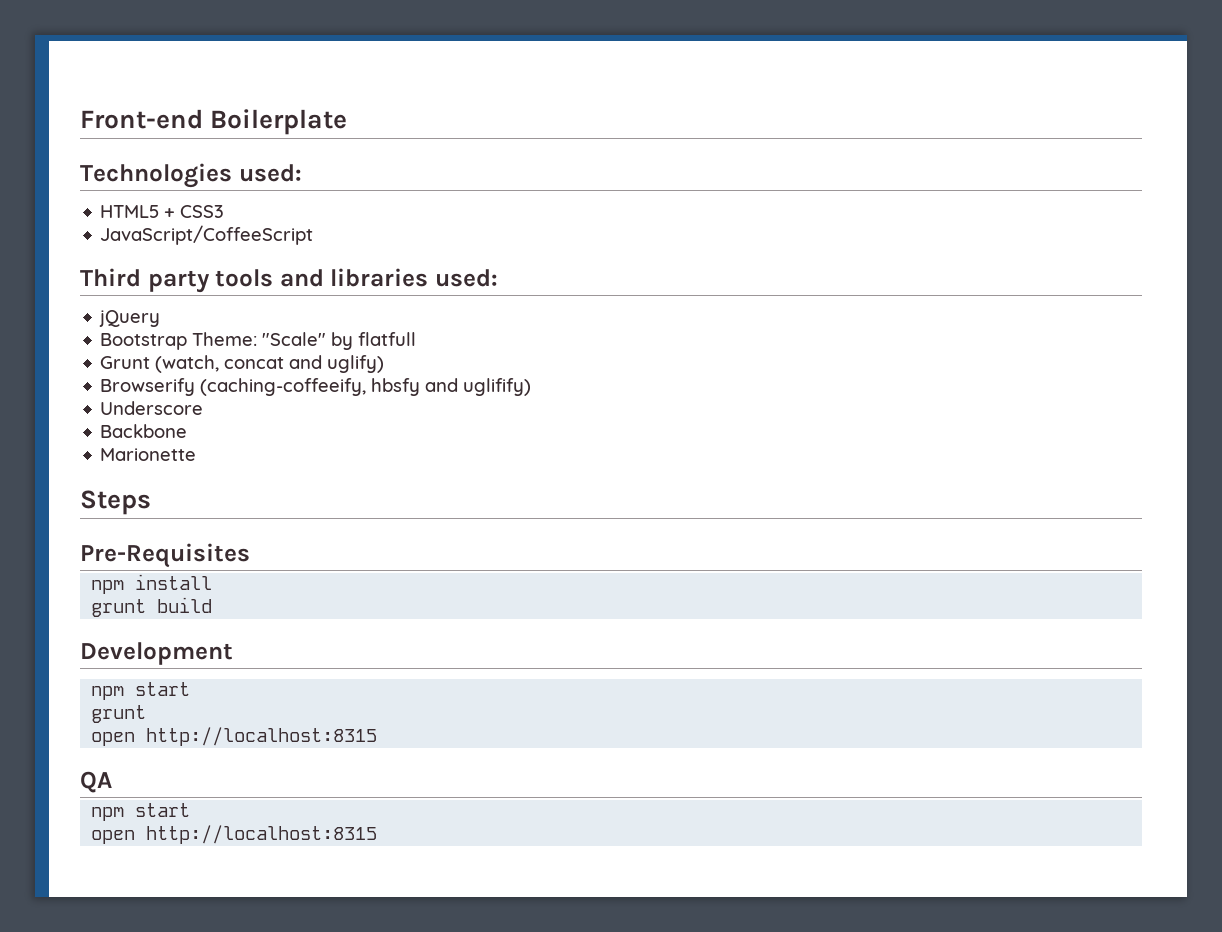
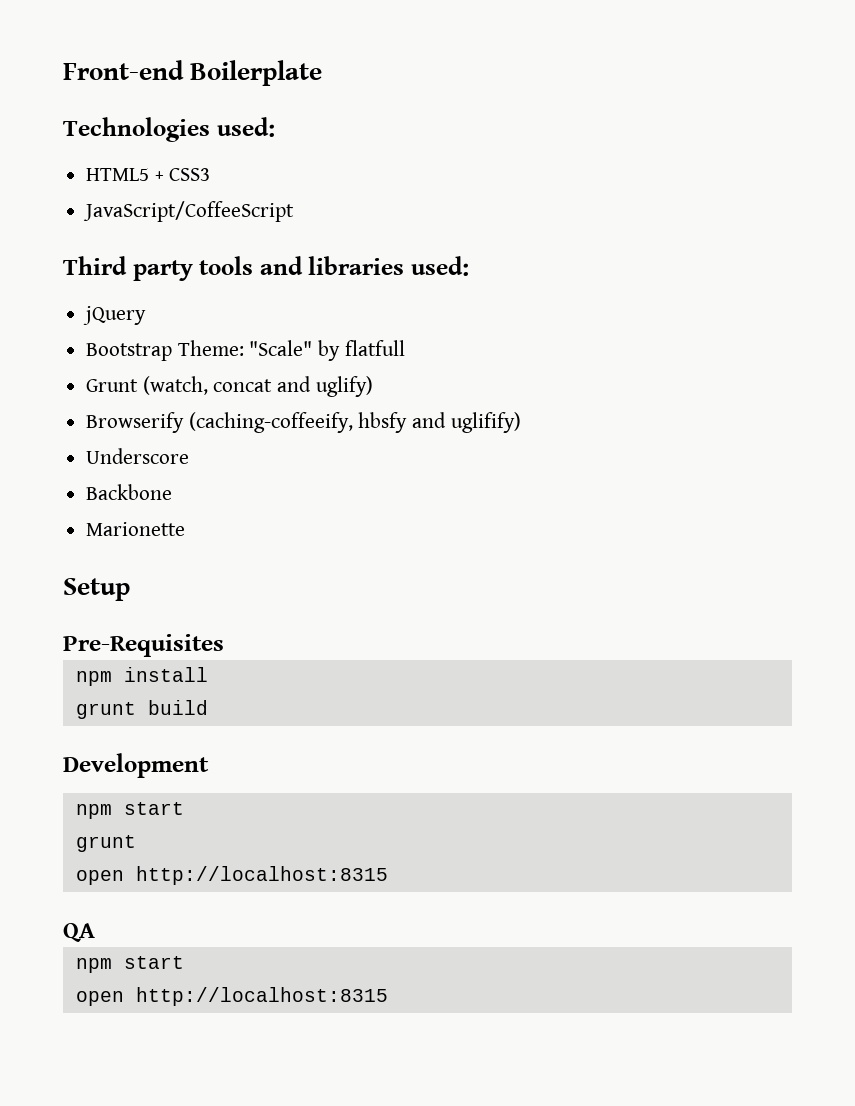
- Steps
+ Setup

